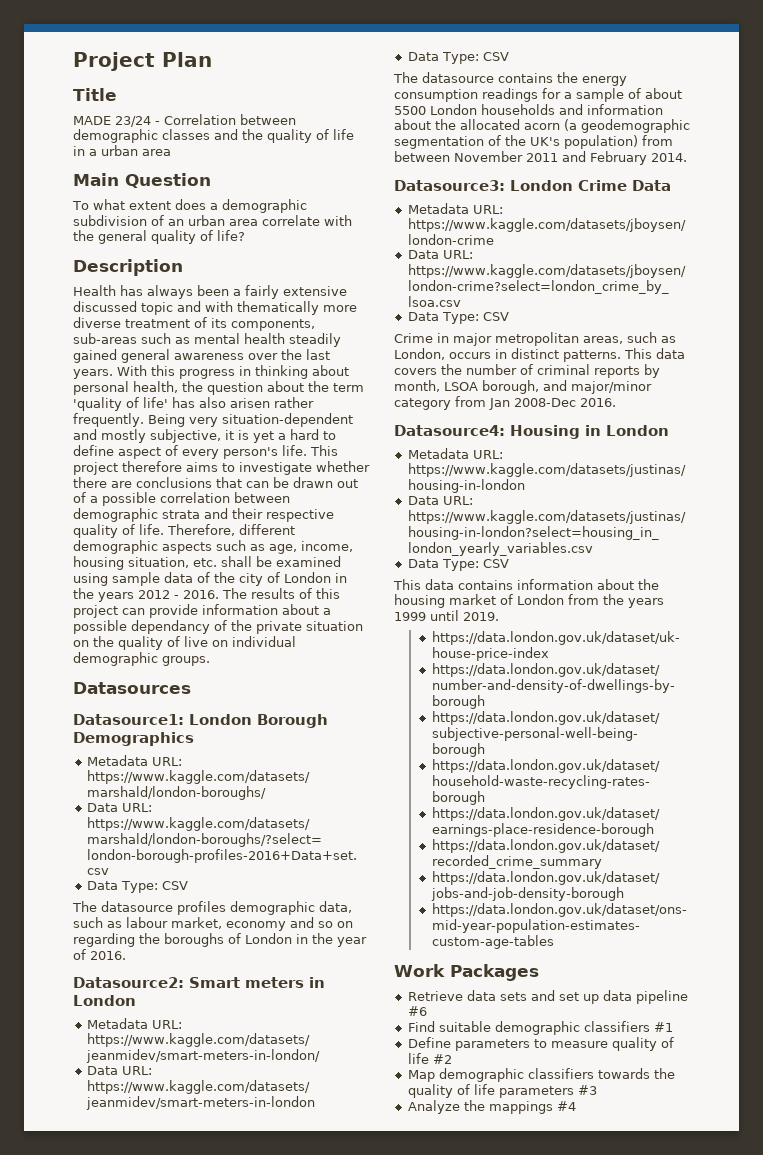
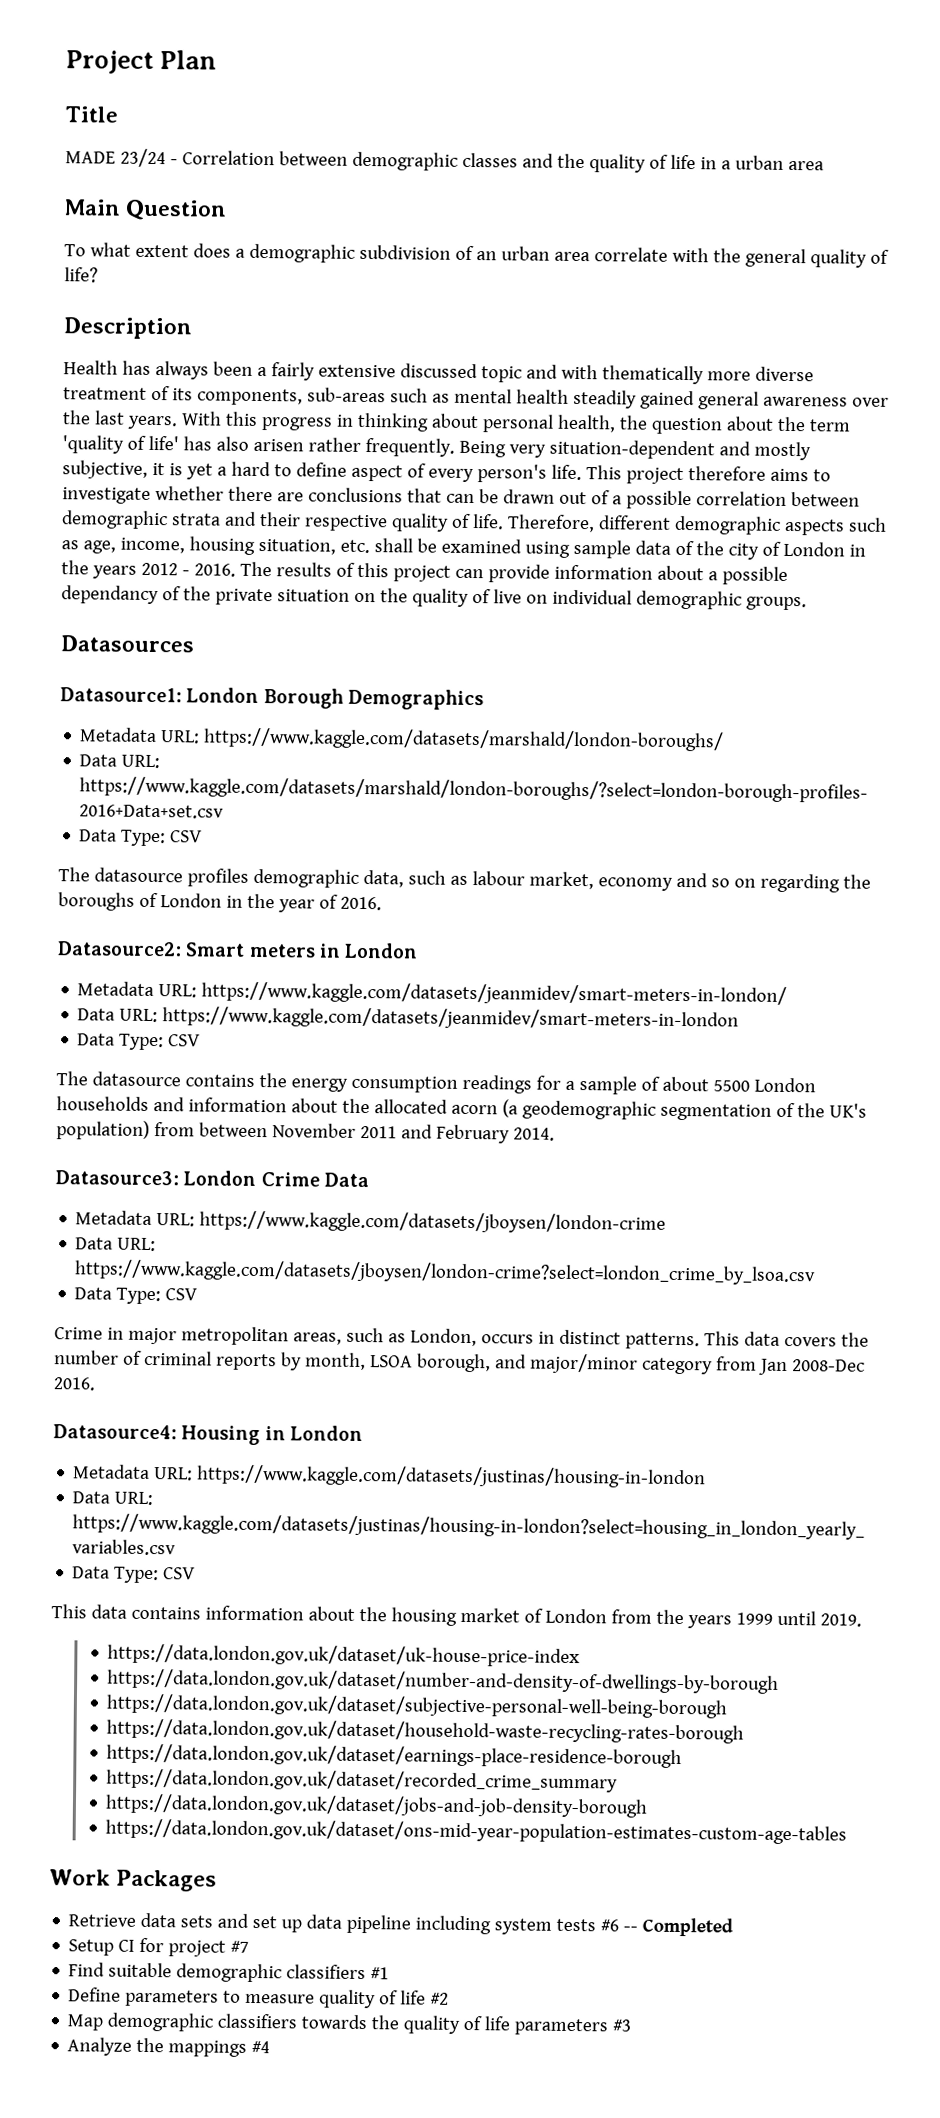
- Retrieve data sets and set up data pipeline #6
+ Retrieve data sets and set up data pipeline including system tests #6 -- Completed
+ Setup CI for project #7

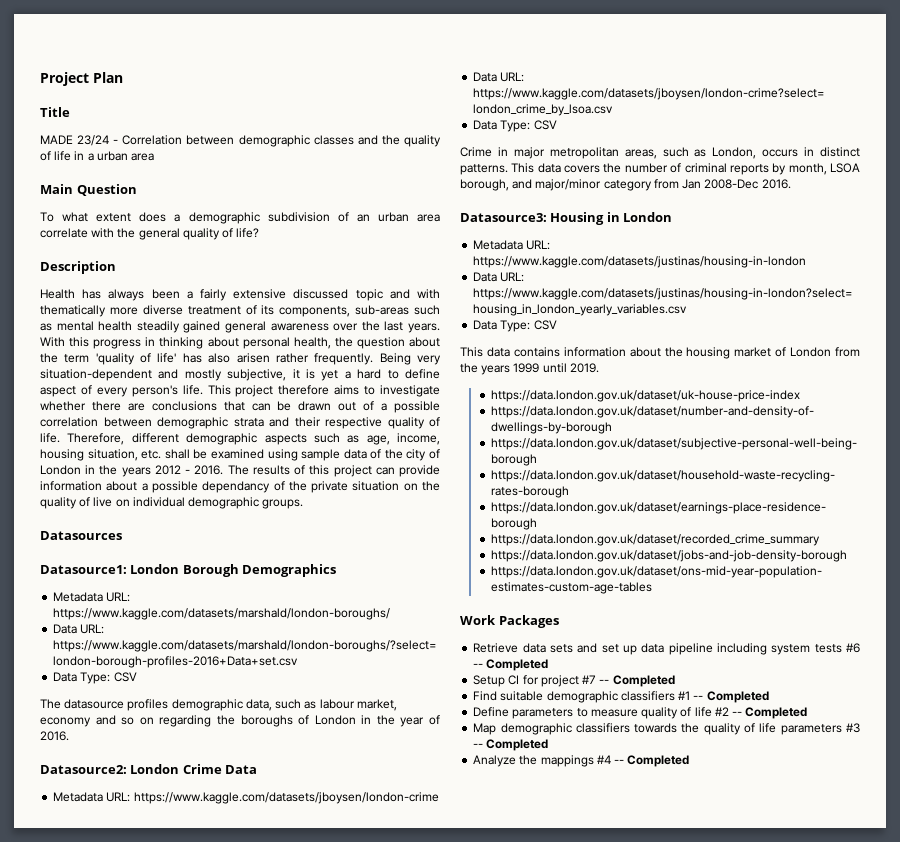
- Datasource2: Smart meters in London
- Metadata URL: https://www.kaggle.com/datasets/jeanmidev/smart-meters-in-london/
- Data URL: https://www.kaggle.com/datasets/jeanmidev/smart-meters-in-london
- Data Type: CSV
- The datasource contains the energy consumption readings for a sample of about 5500 London households and information about the allocated acorn (a geodemographic segmentation of the UK's population) from between November 2011 and February 2014.
- Datasource3: London Crime Data
+ Datasource2: London Crime Data
- Datasource4: Housing in London
+ Datasource3: Housing in London
- Setup CI for project #7
+ Setup CI for project #7 -- Completed
- Find suitable demographic classifiers #1
+ Find suitable demographic classifiers #1 -- Completed
- Define parameters to measure quality of life #2
+ Define parameters to measure quality of life #2 -- Completed
- Map demographic classifiers towards the quality of life parameters #3
+ Map demographic classifiers towards the quality of life parameters #3 -- Completed
- Analyze the mappings #4
+ Analyze the mappings #4 -- Completed

